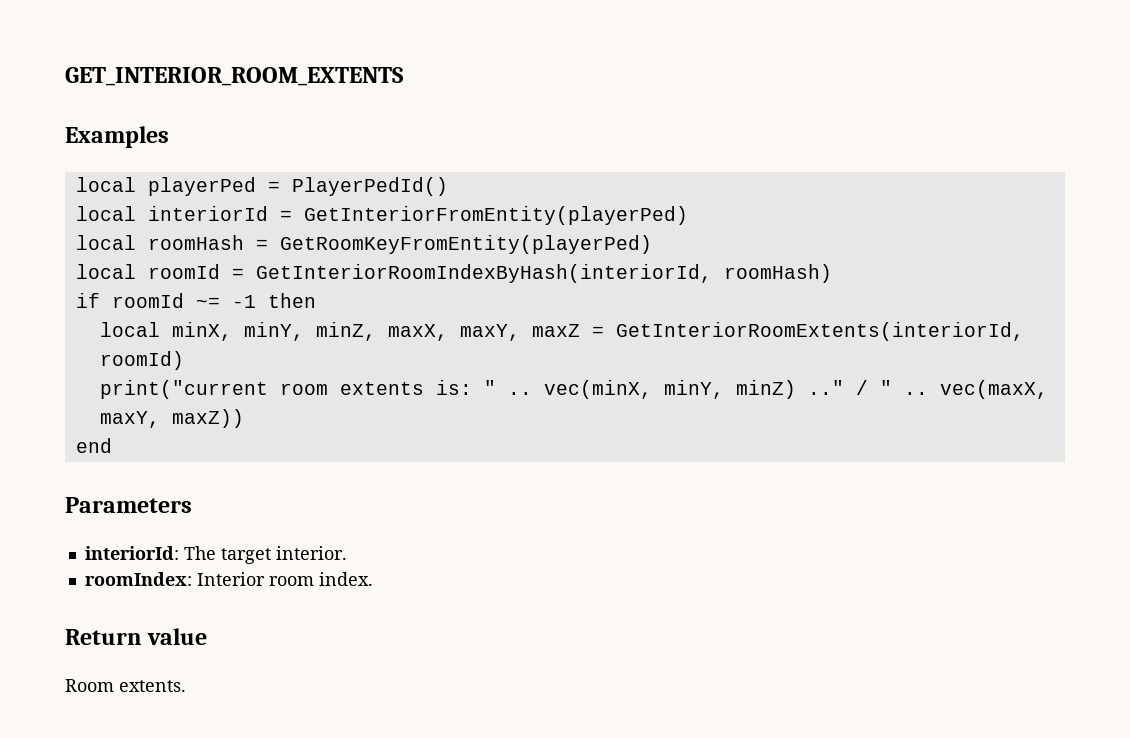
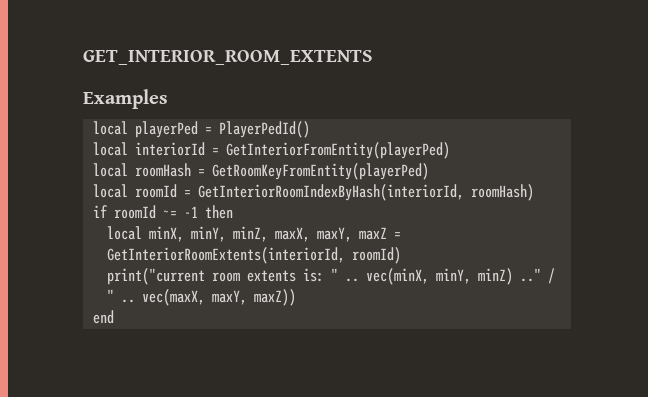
- Parameters
- interiorId: The target interior.
- roomIndex: Interior room index.
- Return value
- Room extents.

